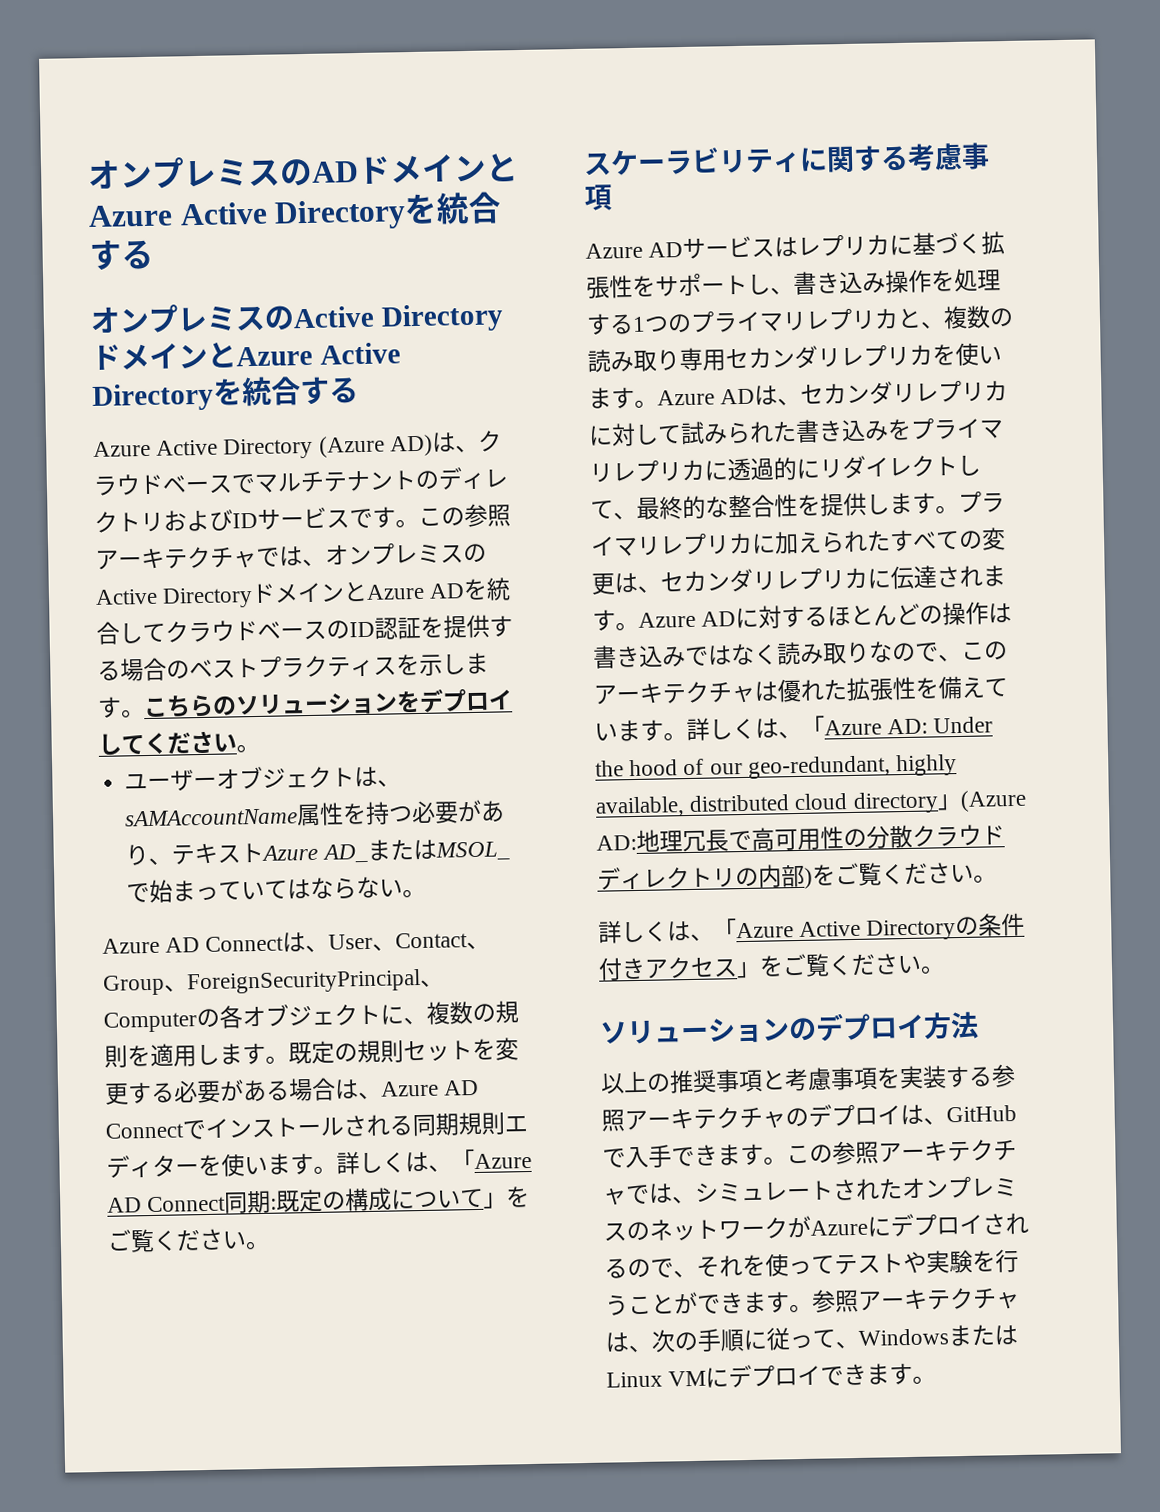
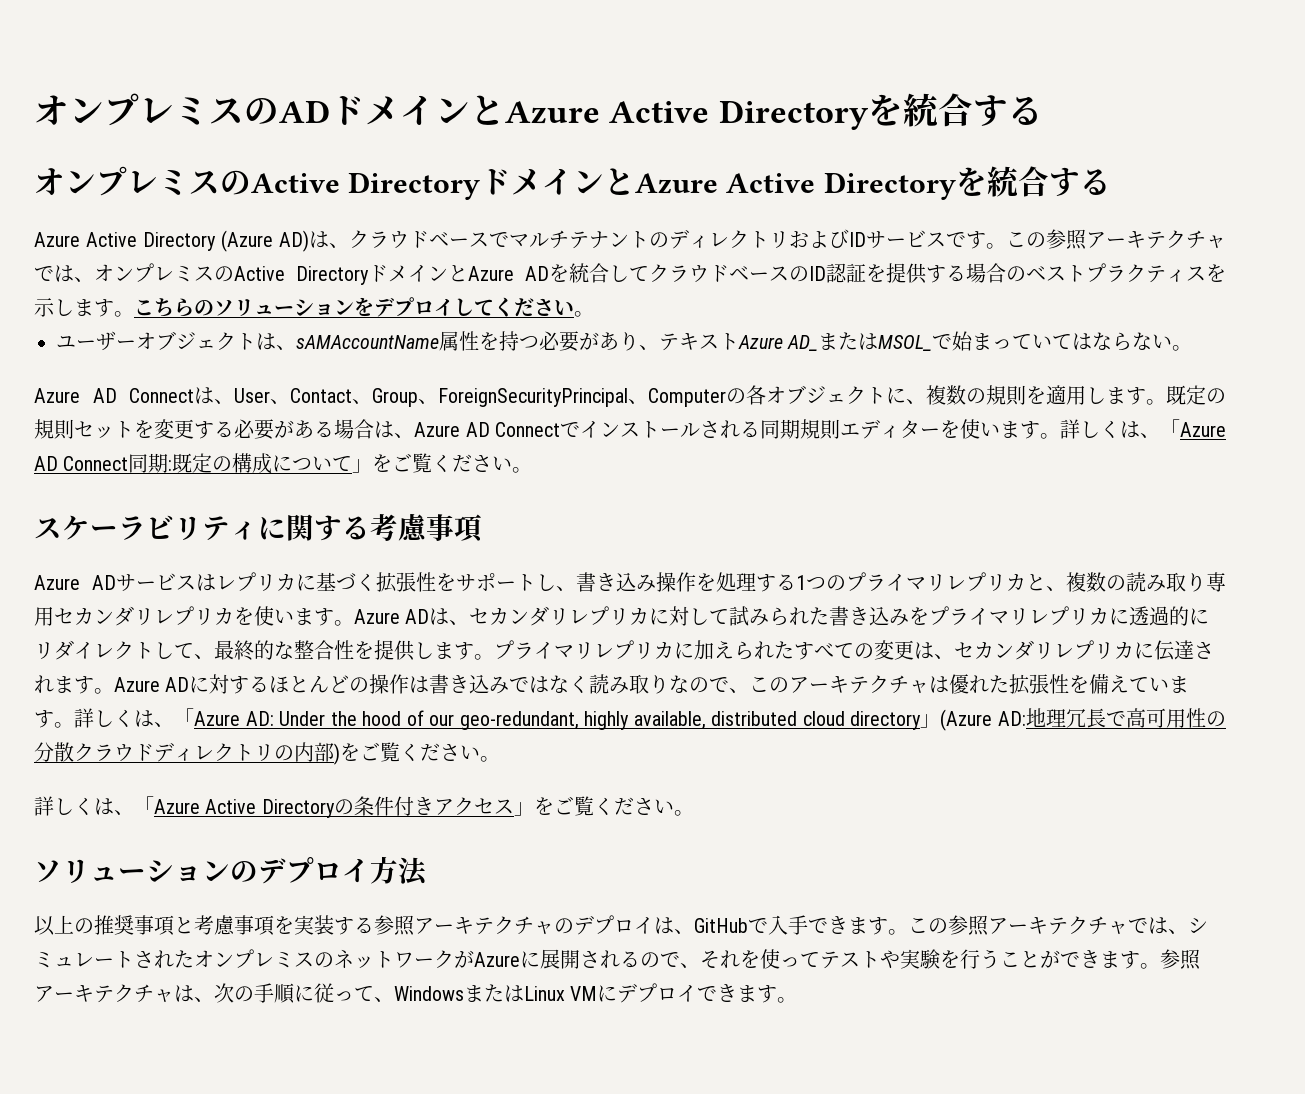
- この参照アーキテクチャでは、シミュレートされたオンプレミスのネットワークがAzureにデプロイされるので、それを使ってテストや実験を行うことができます。
+ この参照アーキテクチャでは、シミュレートされたオンプレミスのネットワークがAzureに展開されるので、それを使ってテストや実験を行うことができます。

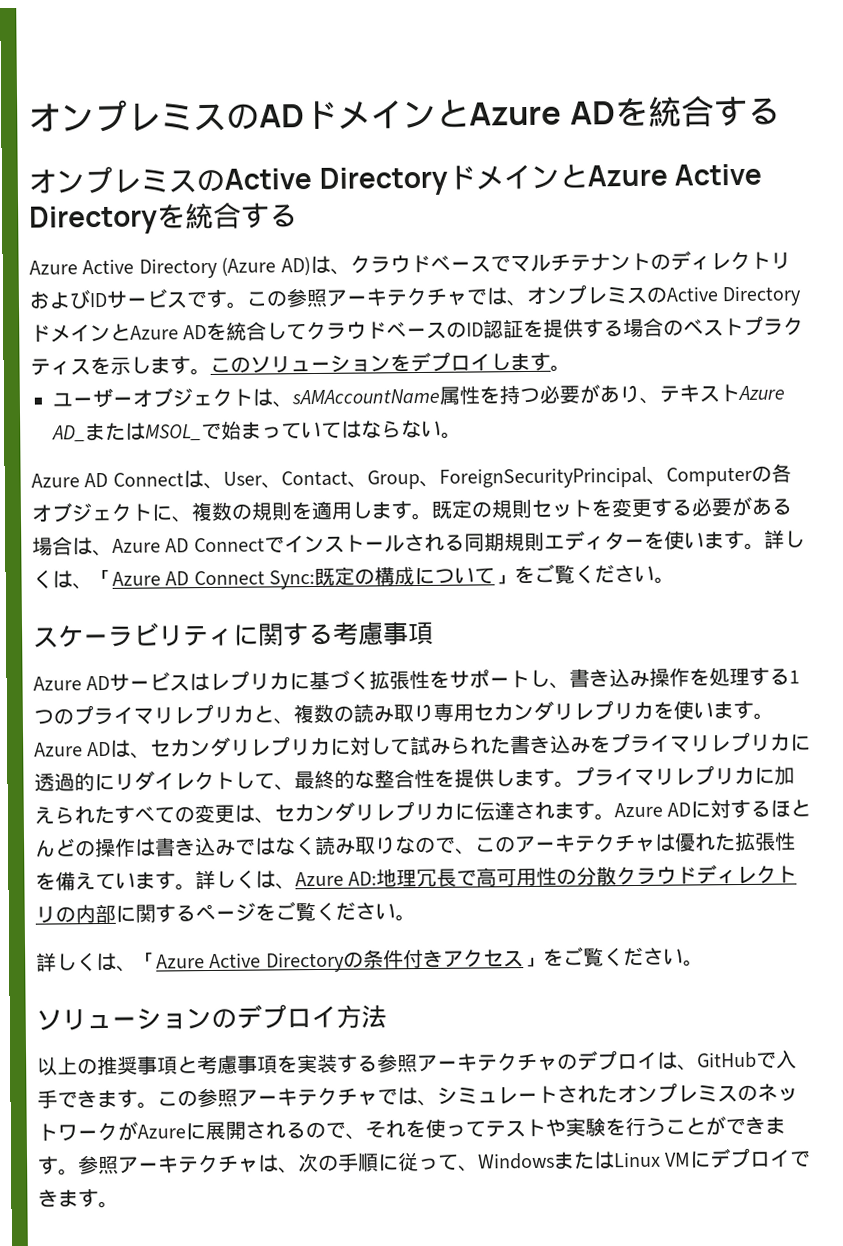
- オンプレミスのADドメインとAzure Active Directoryを統合する
+ オンプレミスのADドメインとAzure ADを統合する
- こちらのソリューションをデプロイしてください。
+ このソリューションをデプロイします。
- 詳しくは、「Azure AD Connect同期:既定の構成について」をご覧ください。
+ 詳しくは、「Azure AD Connect Sync:既定の構成について」をご覧ください。
- 詳しくは、「Azure AD: Under the hood of our geo-redundant, highly available, distributed cloud directory」(Azure AD:地理冗長で高可用性の分散クラウドディレクトリの内部)をご覧ください。
+ 詳しくは、Azure AD:地理冗長で高可用性の分散クラウドディレクトリの内部に関するページをご覧ください。

